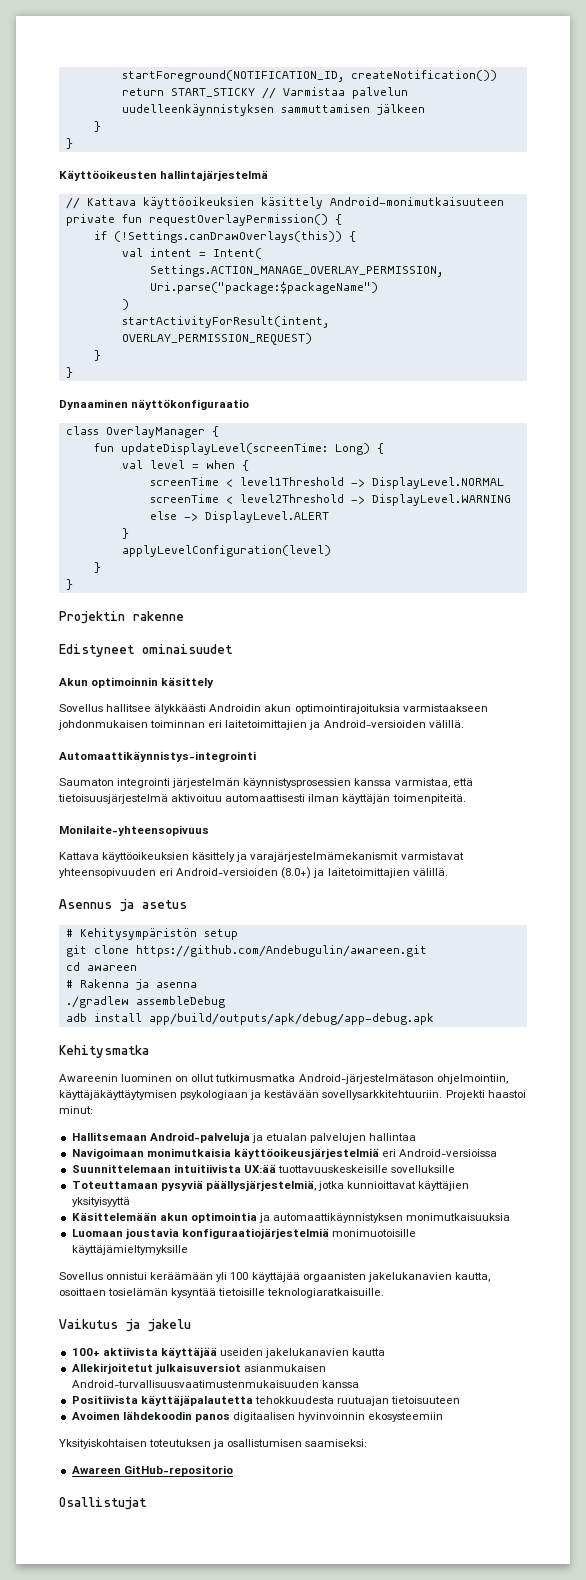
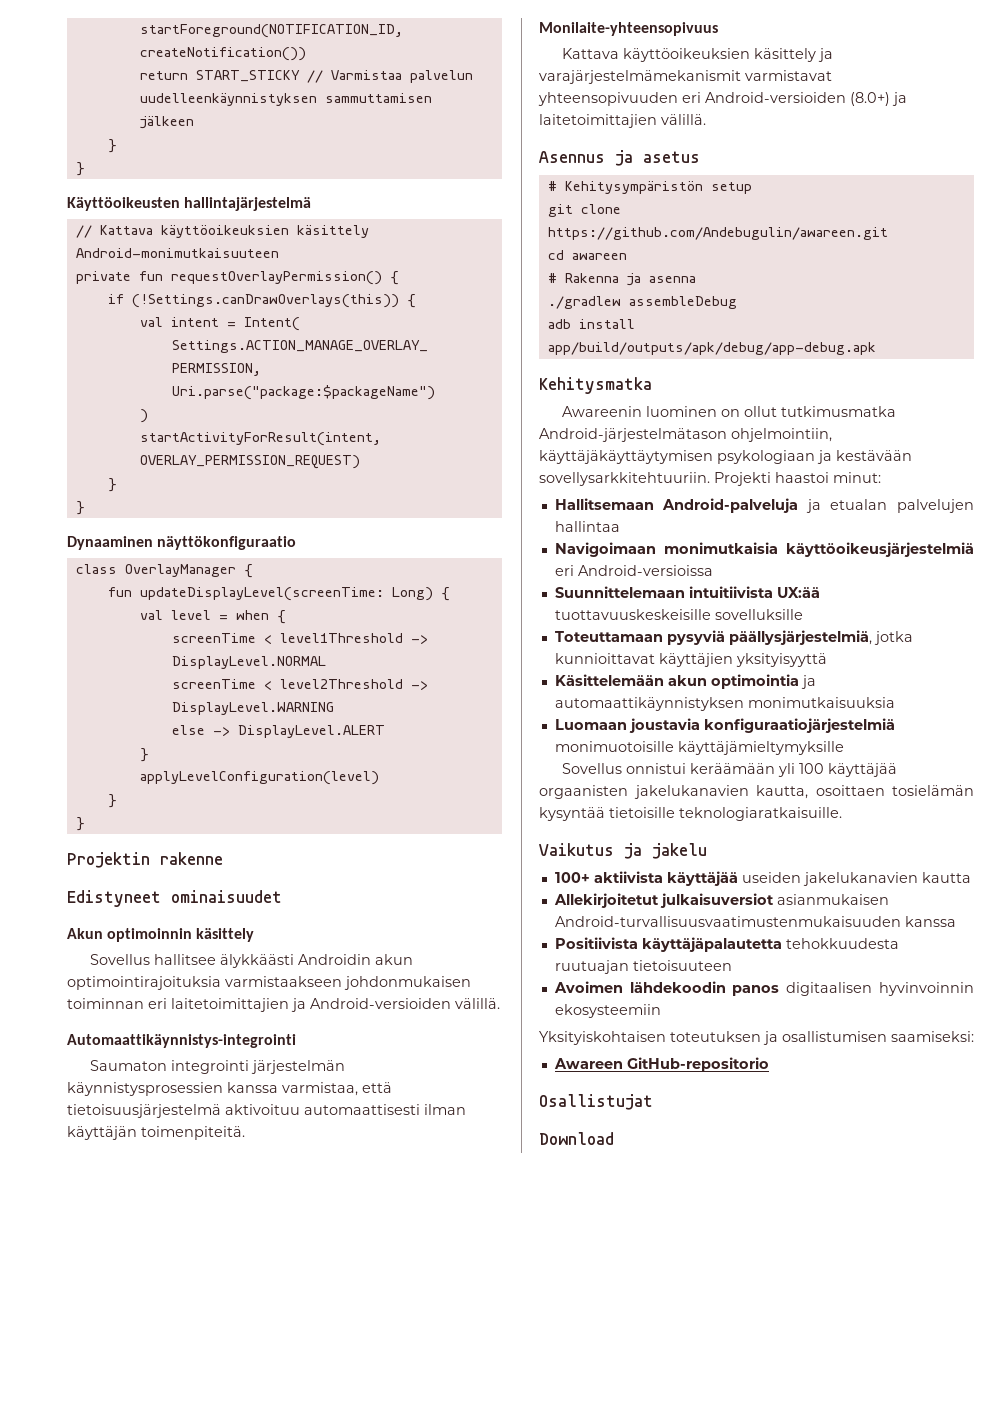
+ Download

